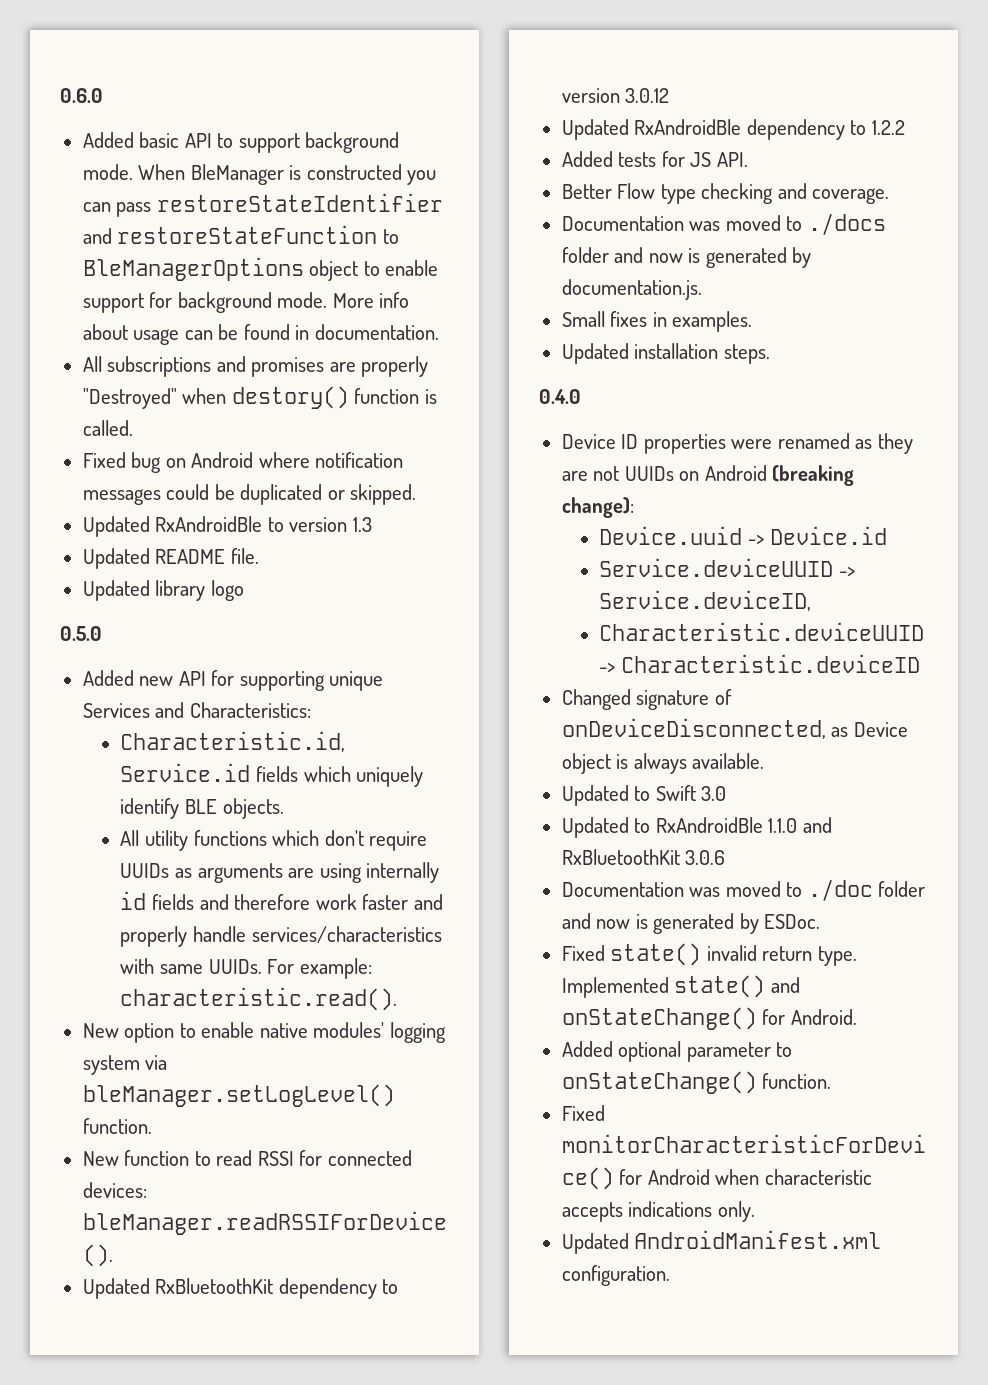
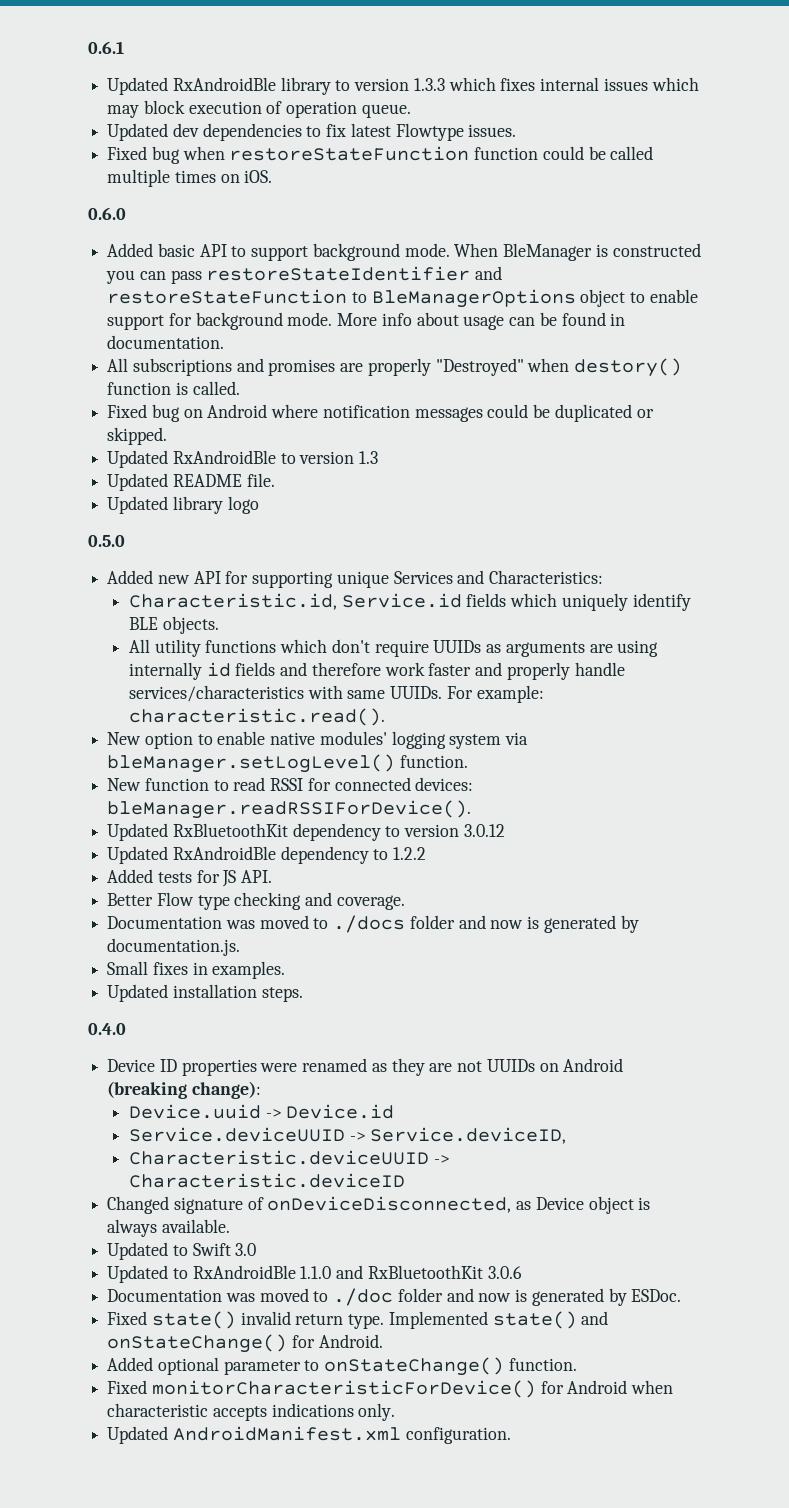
+ 0.6.1
+ Updated RxAndroidBle library to version 1.3.3 which fixes internal issues which may block execution of operation queue.
+ Updated dev dependencies to fix latest Flowtype issues.
+ Fixed bug when restoreStateFunction function could be called multiple times on iOS.

